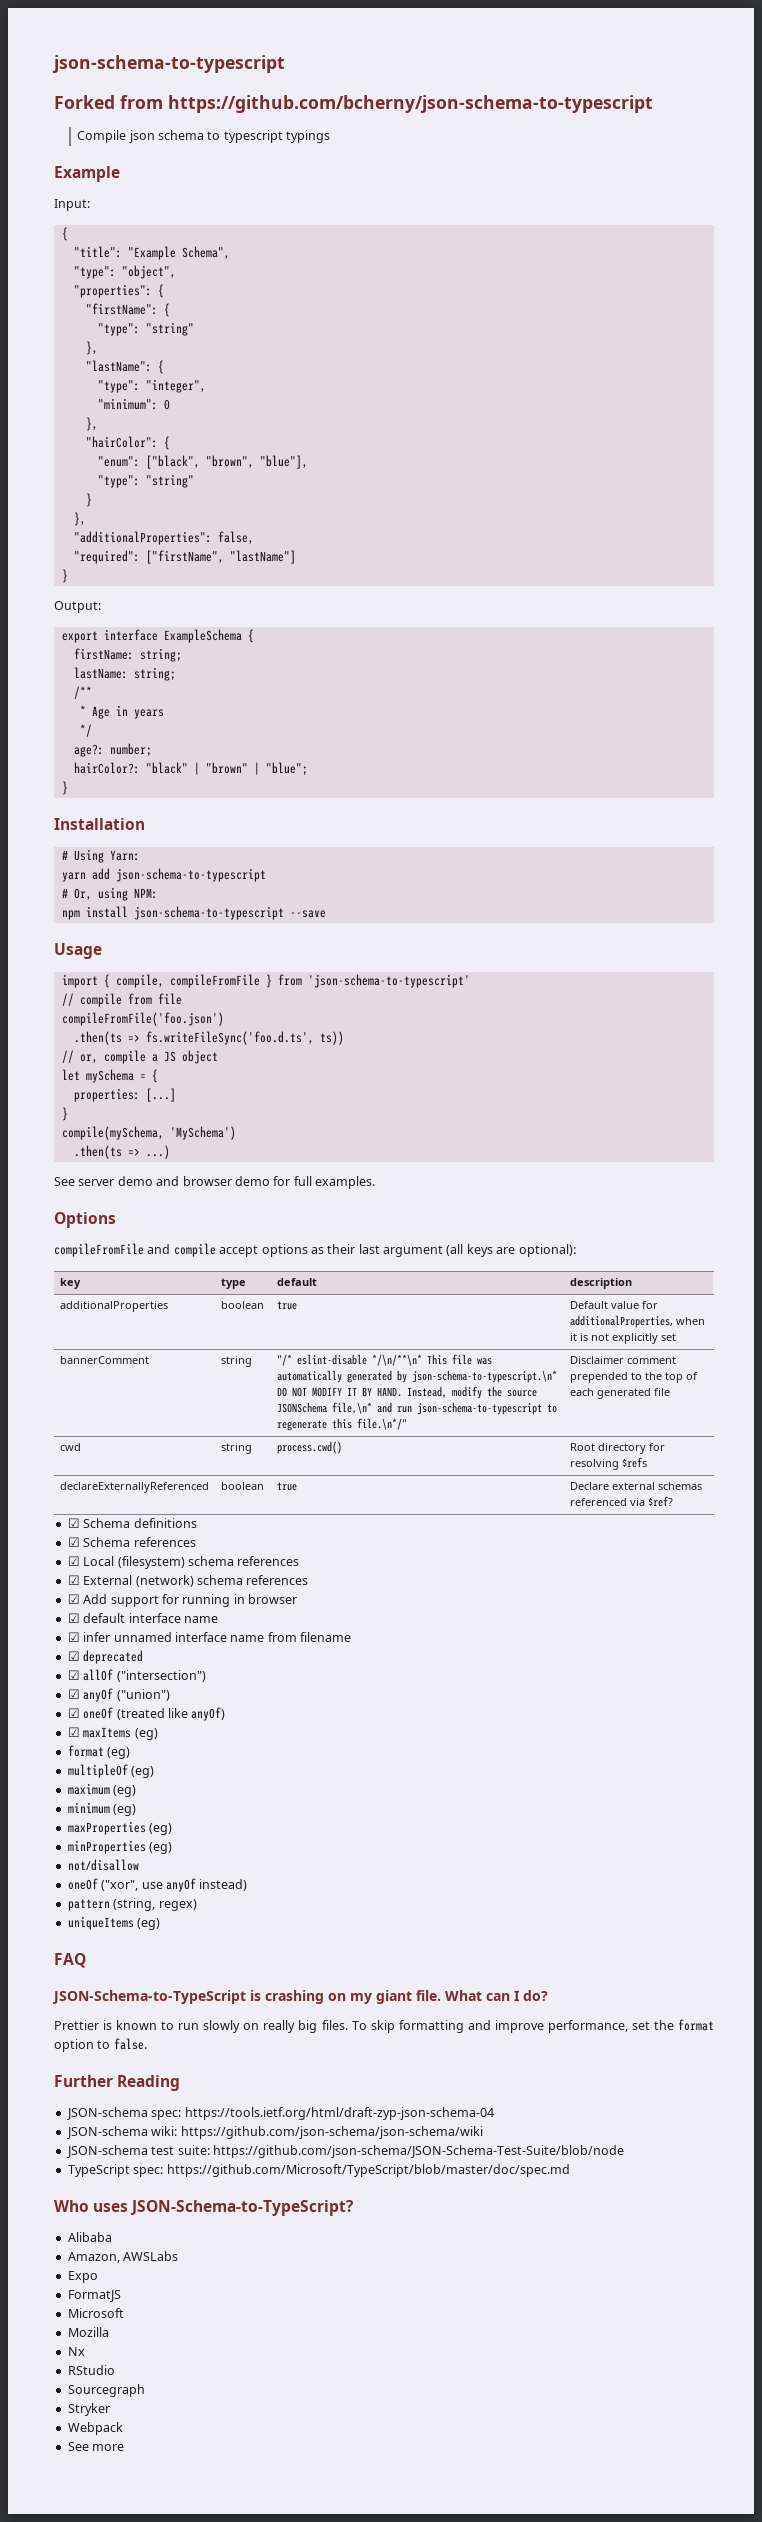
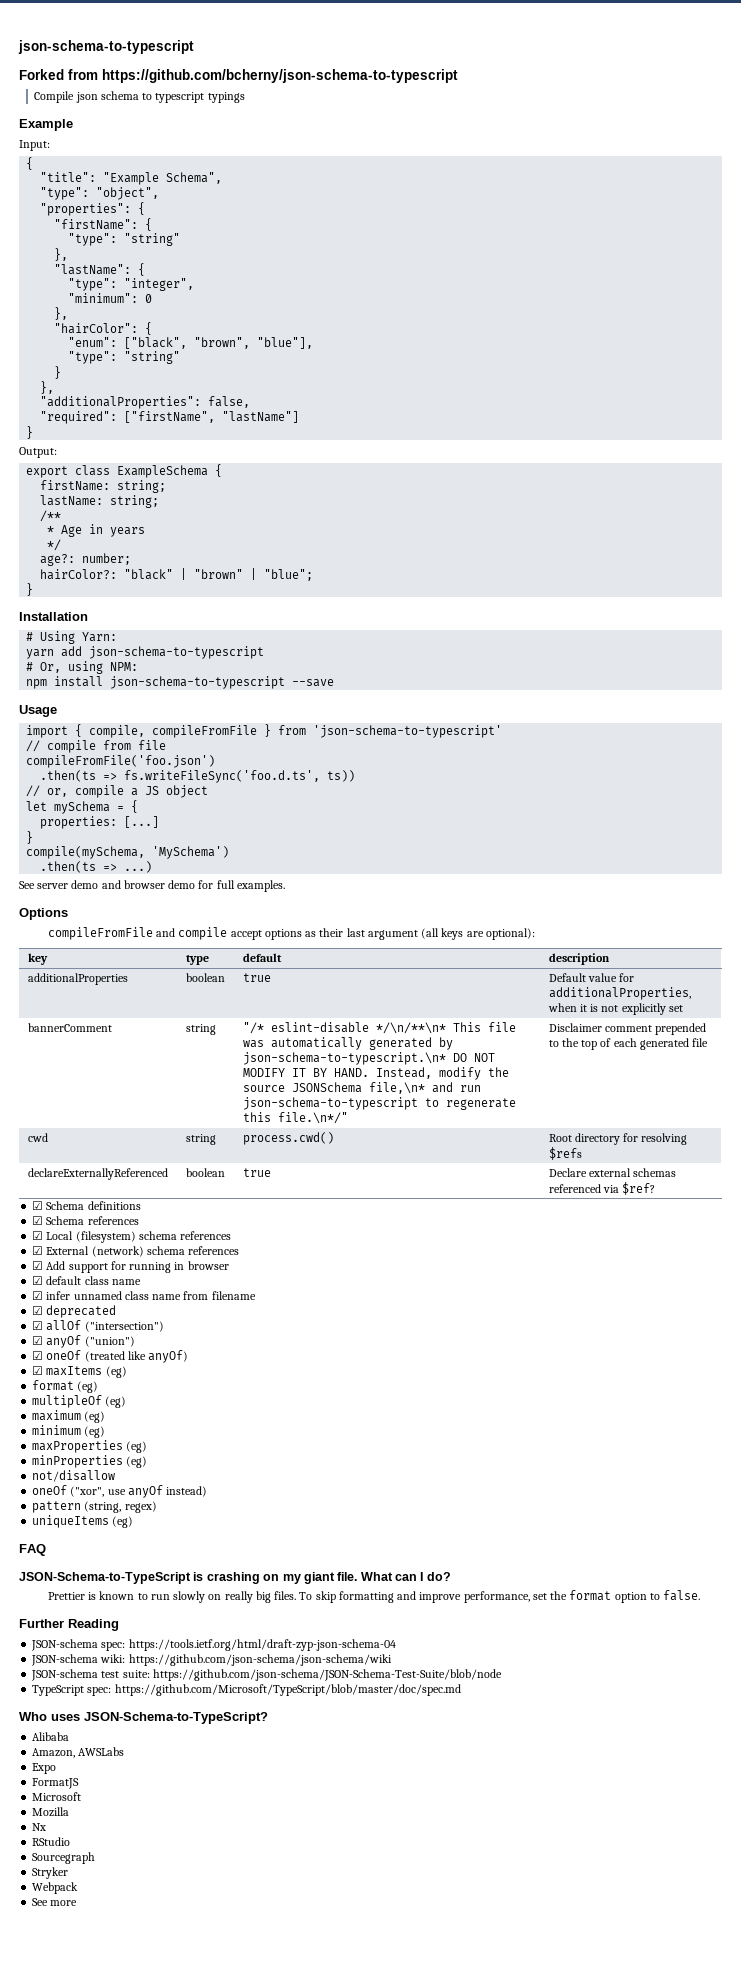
- export interface ExampleSchema {
+ export class ExampleSchema {
- ☑ default interface name
+ ☑ default class name
- ☑ infer unnamed interface name from filename
+ ☑ infer unnamed class name from filename

